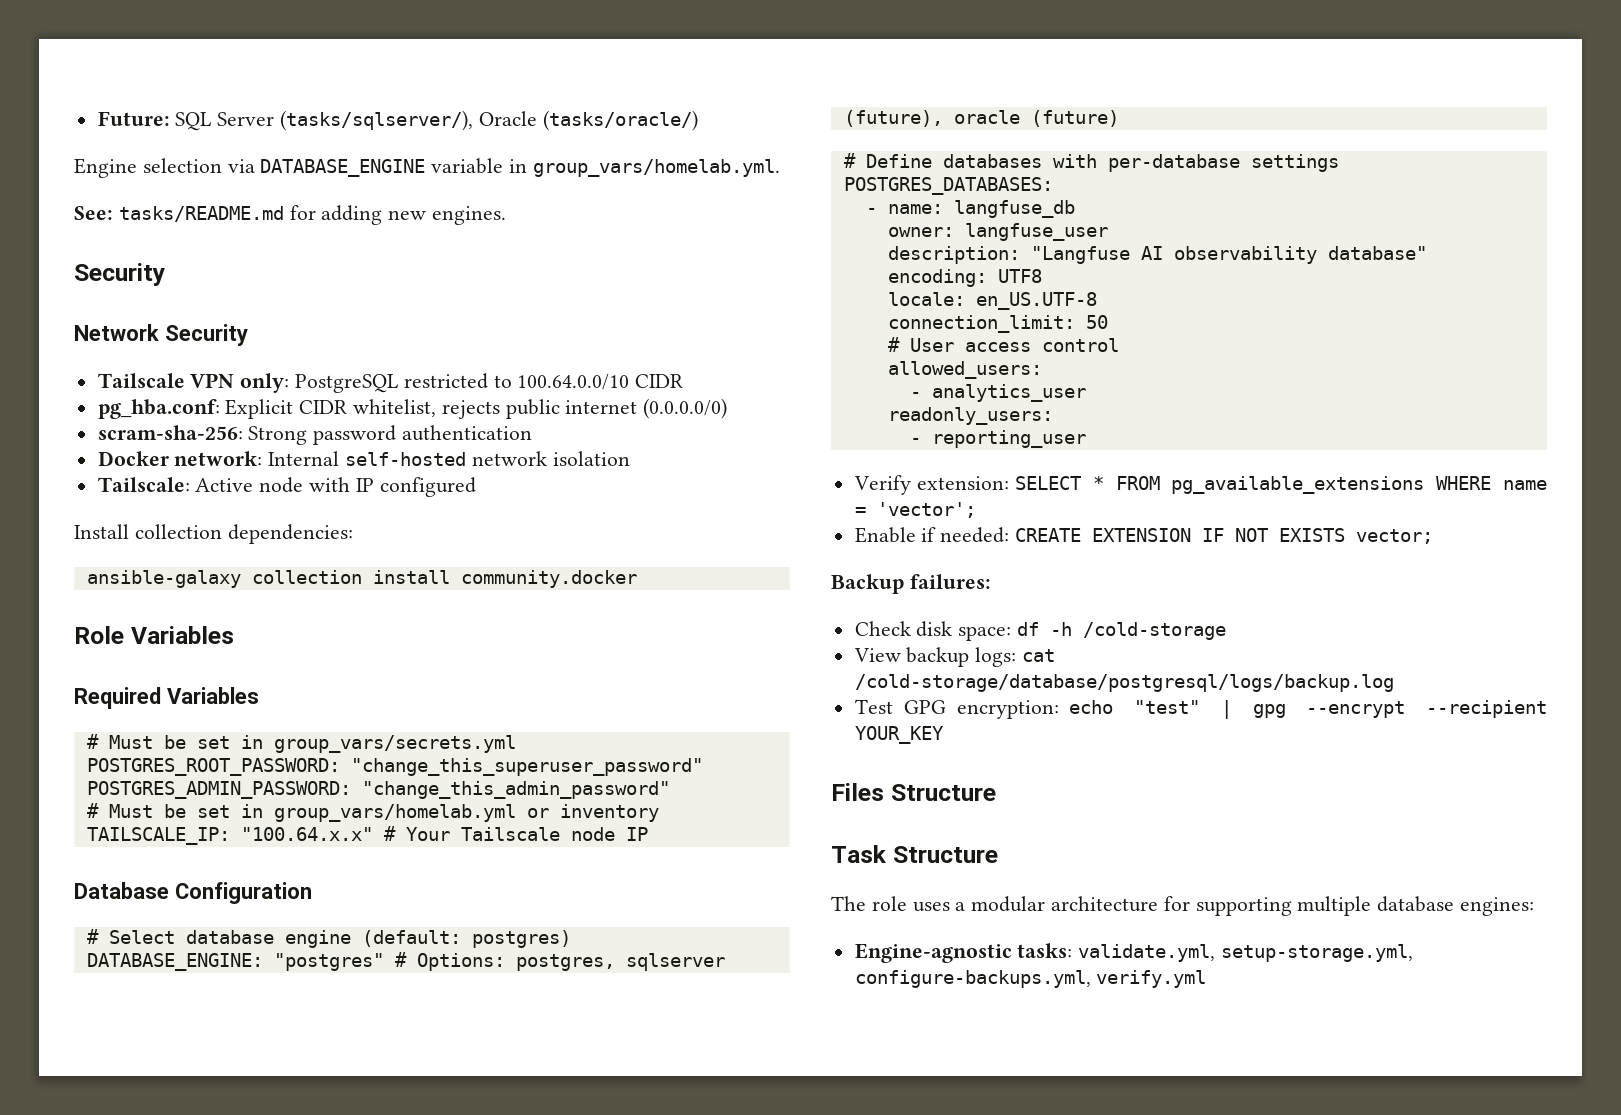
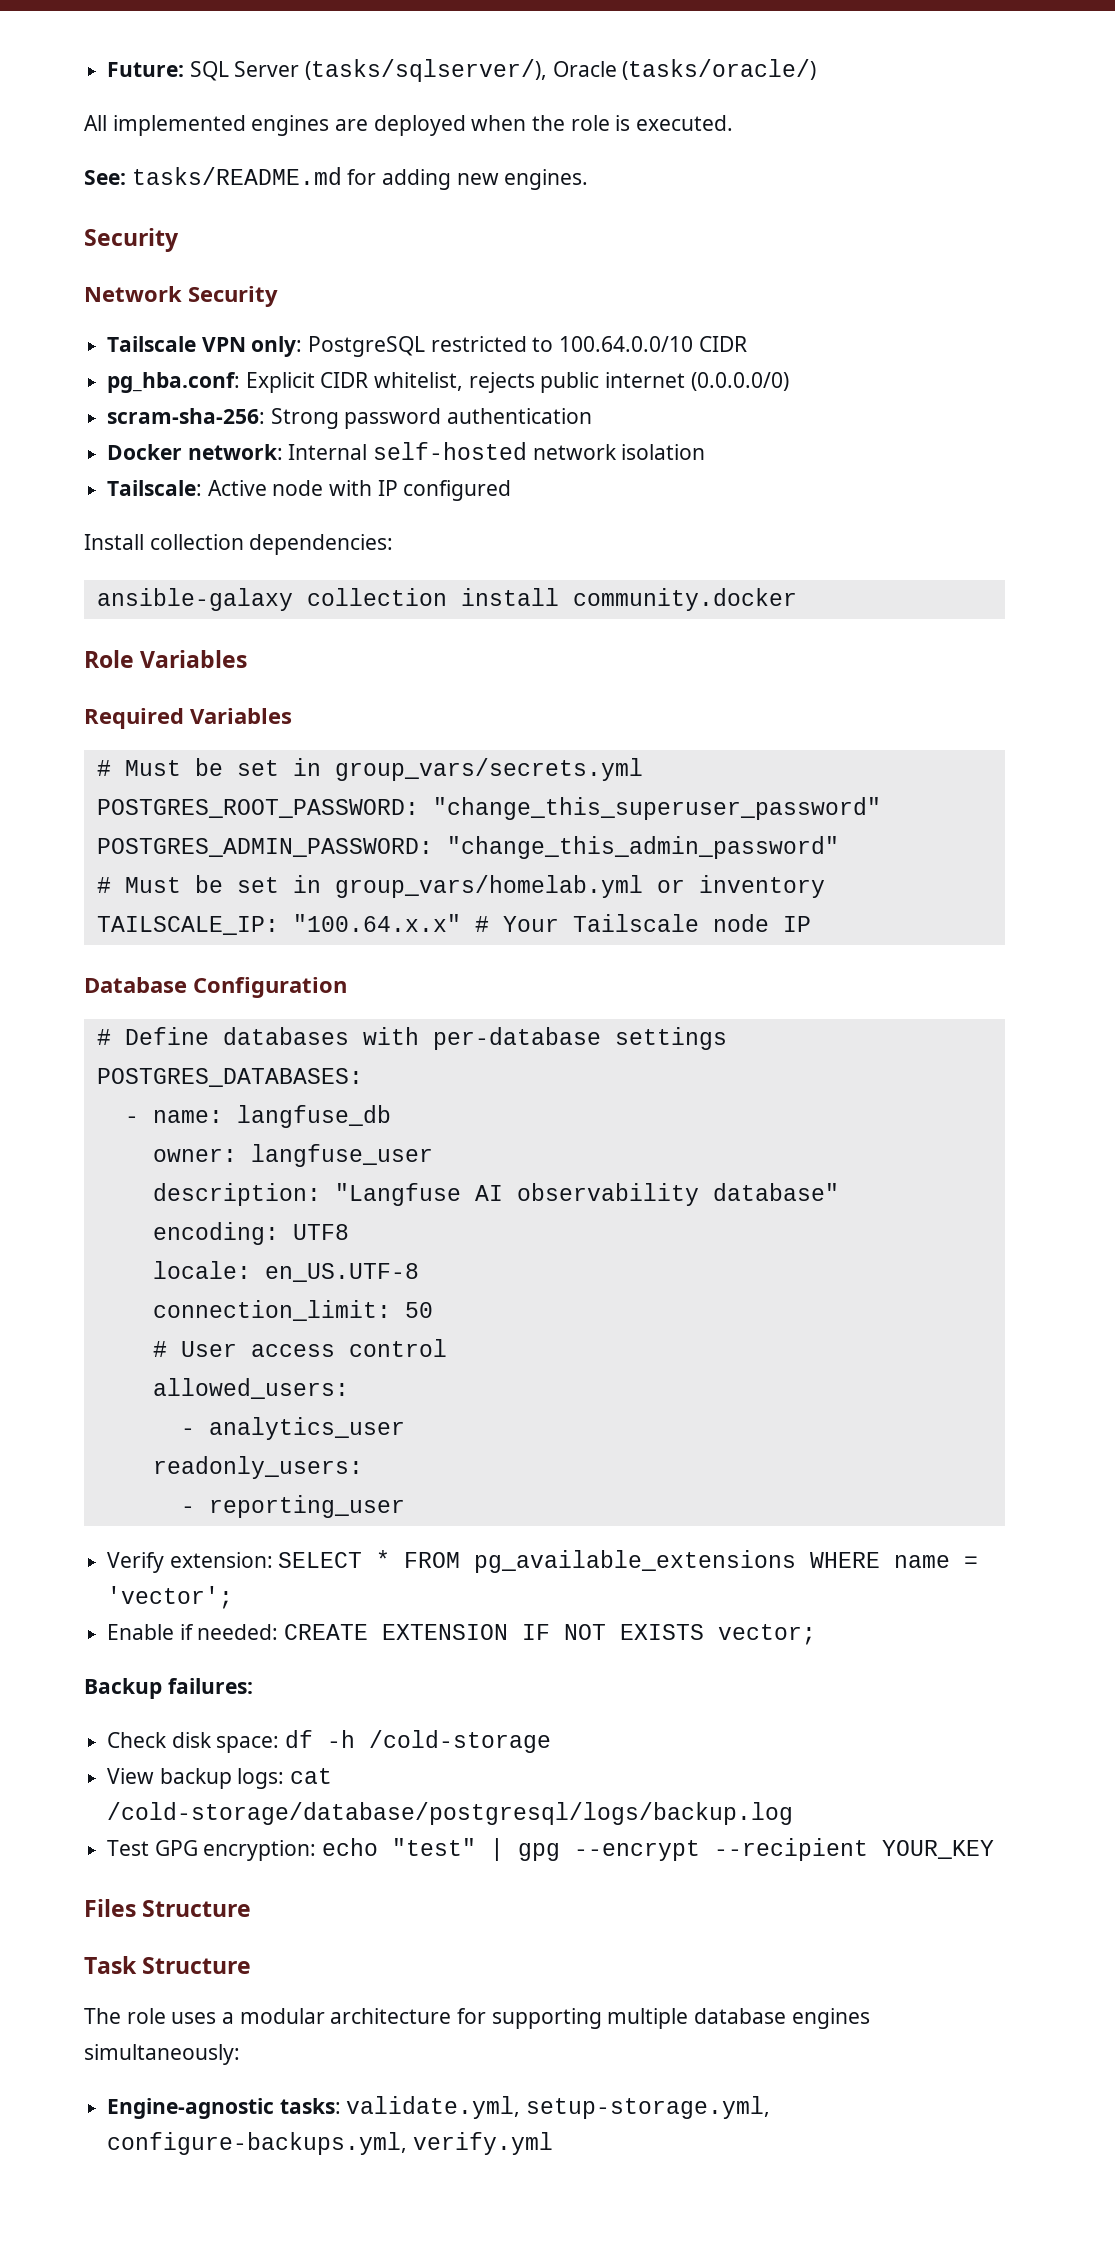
- Engine selection via DATABASE_ENGINE variable in group_vars/homelab.yml.
+ All implemented engines are deployed when the role is executed.
- # Select database engine (default: postgres)
- DATABASE_ENGINE: "postgres" # Options: postgres, sqlserver (future), oracle (future)
- The role uses a modular architecture for supporting multiple database engines:
+ The role uses a modular architecture for supporting multiple database engines simultaneously:

